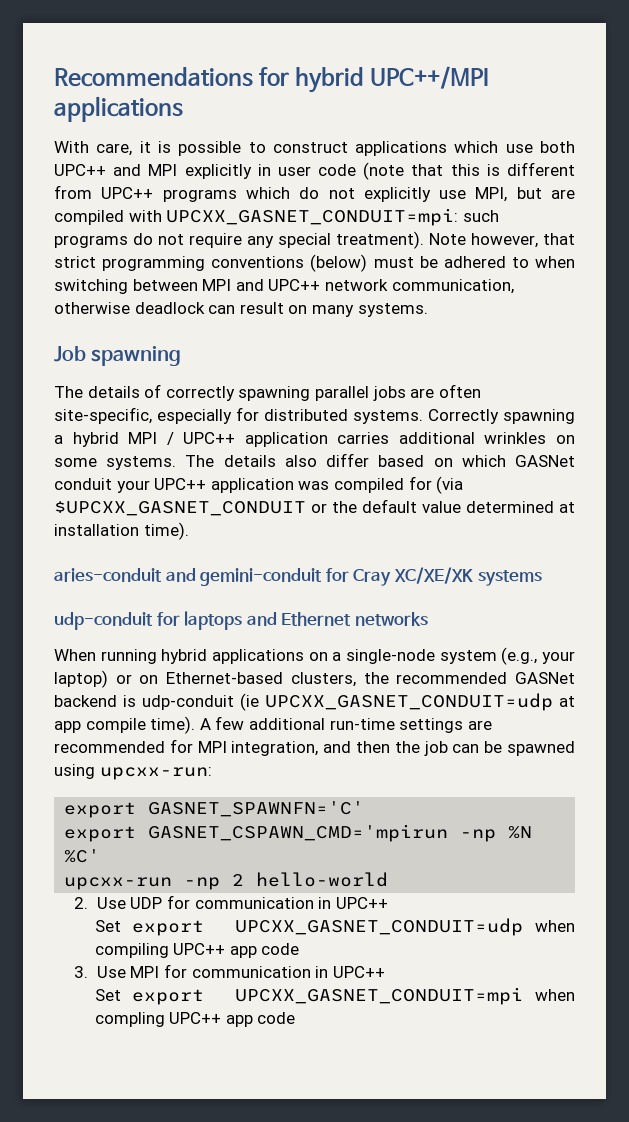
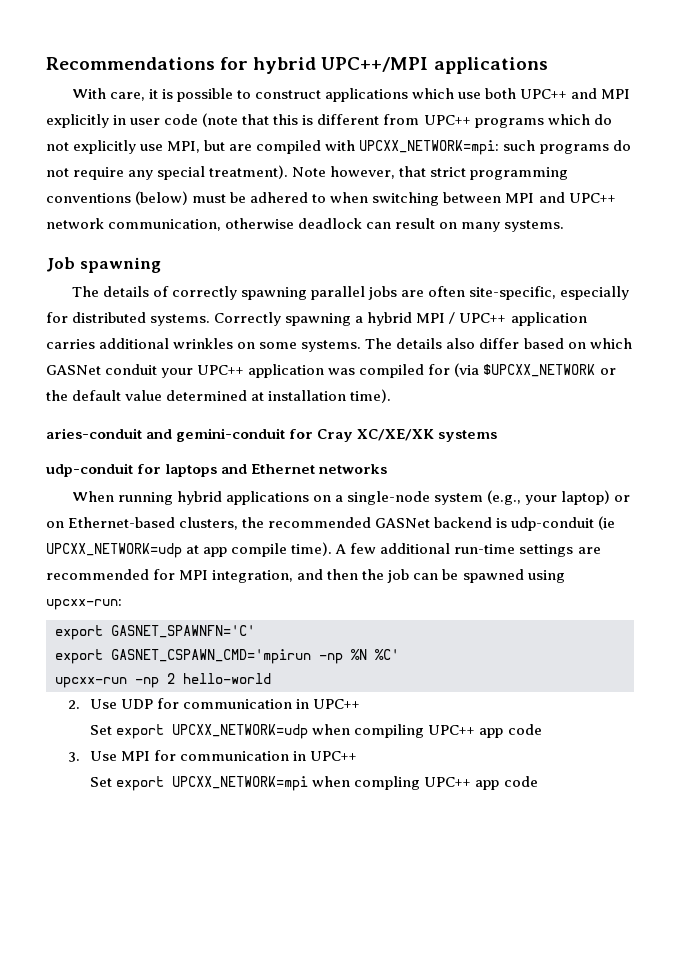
- With care, it is possible to construct applications which use both UPC++ and MPI explicitly in user code (note that this is different from UPC++ programs which do not explicitly use MPI, but are compiled with UPCXX_GASNET_CONDUIT=mpi: such programs do not require any special treatment).
+ With care, it is possible to construct applications which use both UPC++ and MPI explicitly in user code (note that this is different from UPC++ programs which do not explicitly use MPI, but are compiled with UPCXX_NETWORK=mpi: such programs do not require any special treatment).
- The details also differ based on which GASNet conduit your UPC++ application was compiled for (via $UPCXX_GASNET_CONDUIT or the default value determined at installation time).
+ The details also differ based on which GASNet conduit your UPC++ application was compiled for (via $UPCXX_NETWORK or the default value determined at installation time).
- When running hybrid applications on a single-node system (e.g., your laptop) or on Ethernet-based clusters, the recommended GASNet backend is udp-conduit (ie UPCXX_GASNET_CONDUIT=udp at app compile time).
+ When running hybrid applications on a single-node system (e.g., your laptop) or on Ethernet-based clusters, the recommended GASNet backend is udp-conduit (ie UPCXX_NETWORK=udp at app compile time).
- Set export UPCXX_GASNET_CONDUIT=udp when compiling UPC++ app code
+ Set export UPCXX_NETWORK=udp when compiling UPC++ app code
- Set export UPCXX_GASNET_CONDUIT=mpi when compling UPC++ app code
+ Set export UPCXX_NETWORK=mpi when compling UPC++ app code

